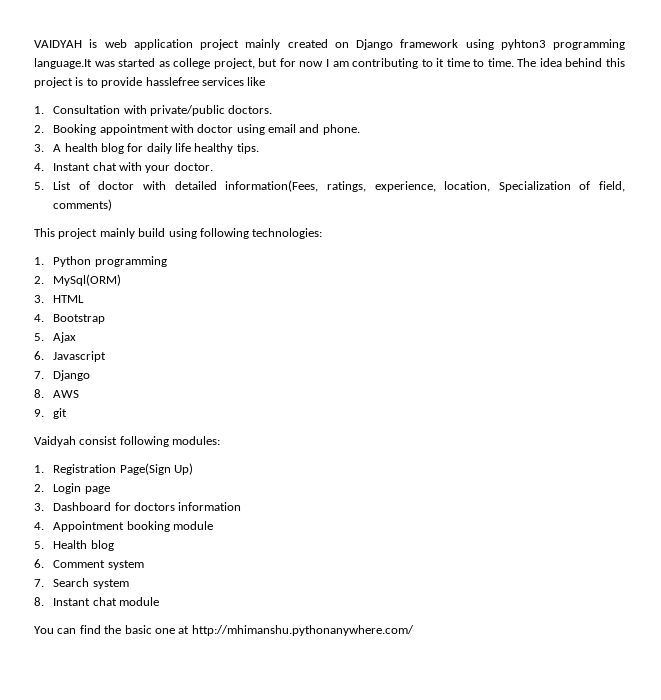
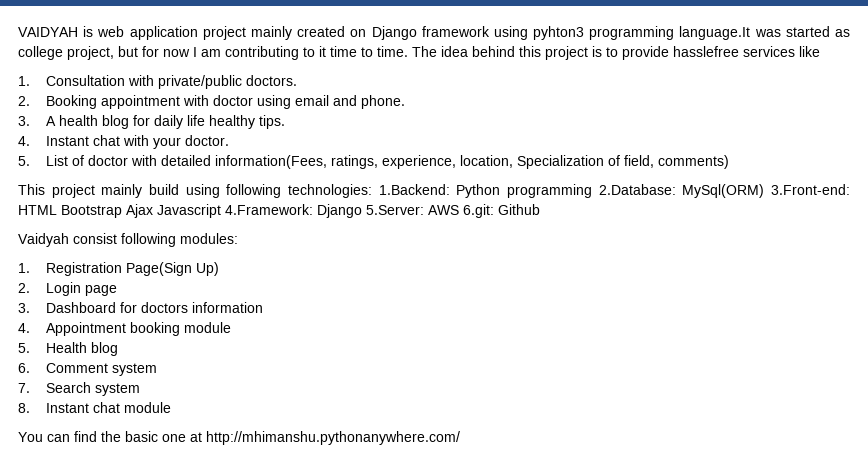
- This project mainly build using following technologies:
- 1. Python programming
- 2. MySql(ORM)
- 3. HTML
- 4. Bootstrap
- 5. Ajax
- 6. Javascript
- 7. Django
- 8. AWS
- 9. git
+ This project mainly build using following technologies: 1.Backend: Python programming 2.Database: MySql(ORM) 3.Front-end: HTML Bootstrap Ajax Javascript 4.Framework: Django 5.Server: AWS 6.git: Github

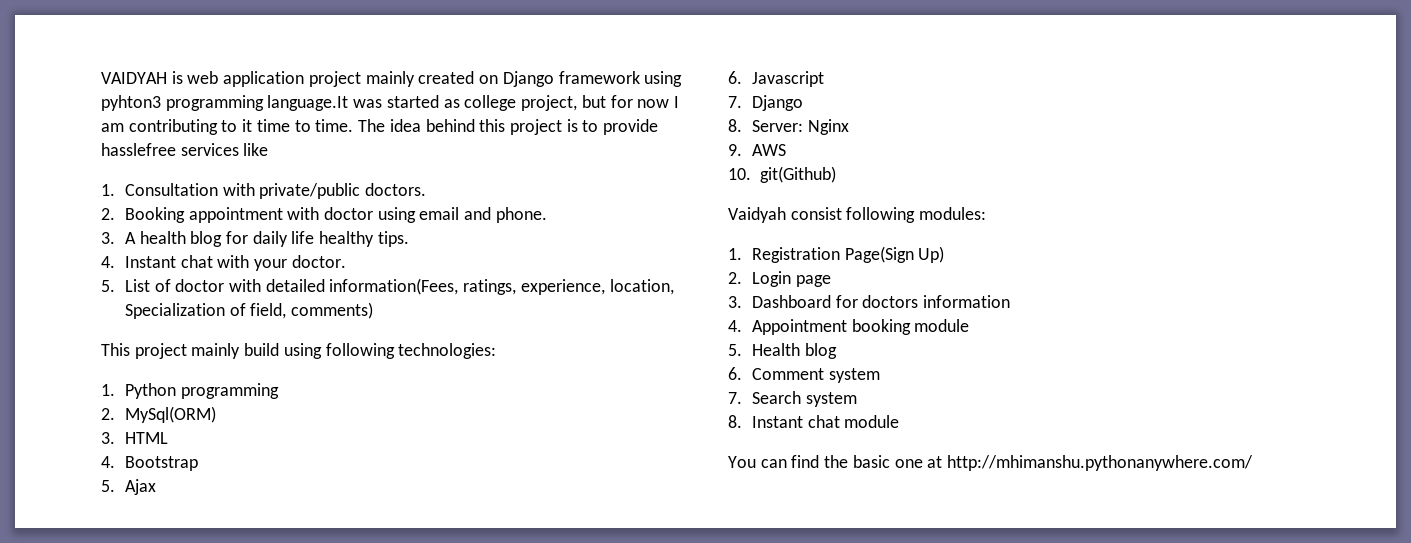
- This project mainly build using following technologies: 1.Backend: Python programming 2.Database: MySql(ORM) 3.Front-end: HTML Bootstrap Ajax Javascript 4.Framework: Django 5.Server: AWS 6.git: Github
+ This project mainly build using following technologies:
+ 1. Python programming
+ 2. MySql(ORM)
+ 3. HTML
+ 4. Bootstrap
+ 5. Ajax
+ 6. Javascript
+ 7. Django
+ 8. Server: Nginx
+ 9. AWS
+ 10. git(Github)

